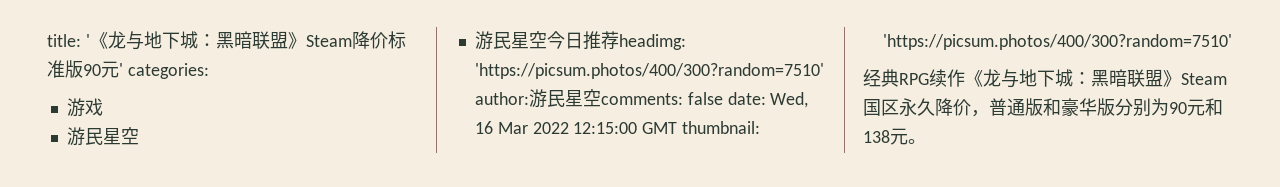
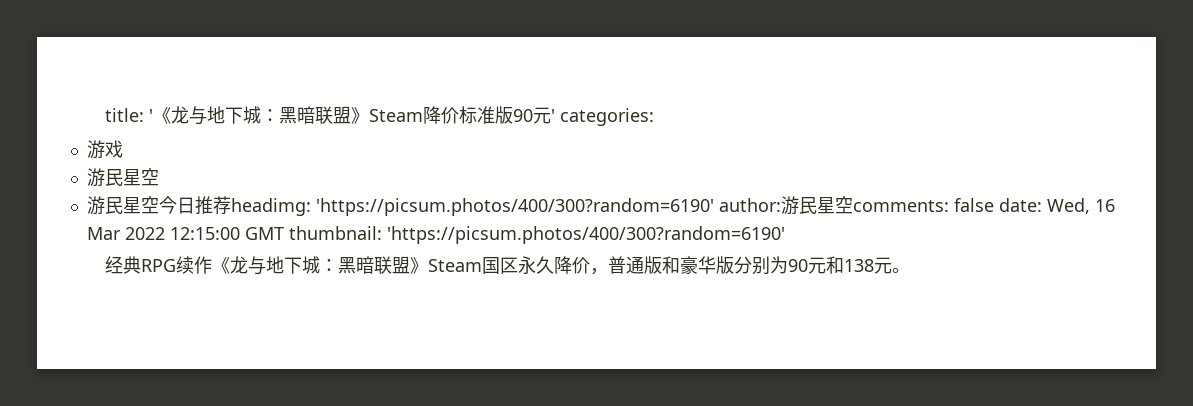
- 游民星空今日推荐headimg: 'https://picsum.photos/400/300?random=7510' author:游民星空comments: false date: Wed, 16 Mar 2022 12:15:00 GMT thumbnail: 'https://picsum.photos/400/300?random=7510'
+ 游民星空今日推荐headimg: 'https://picsum.photos/400/300?random=6190' author:游民星空comments: false date: Wed, 16 Mar 2022 12:15:00 GMT thumbnail: 'https://picsum.photos/400/300?random=6190'

